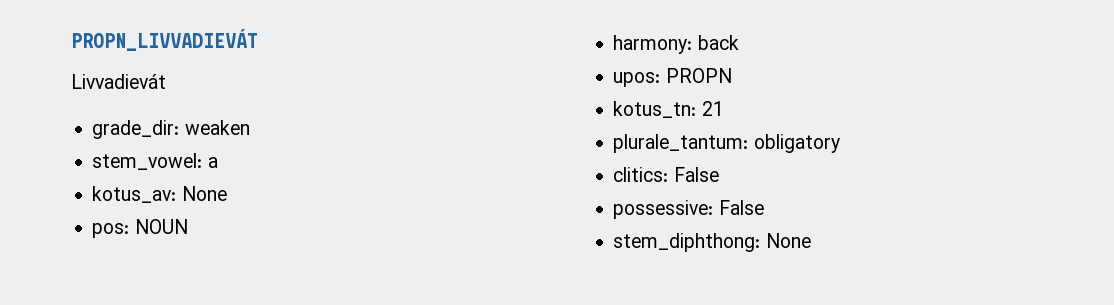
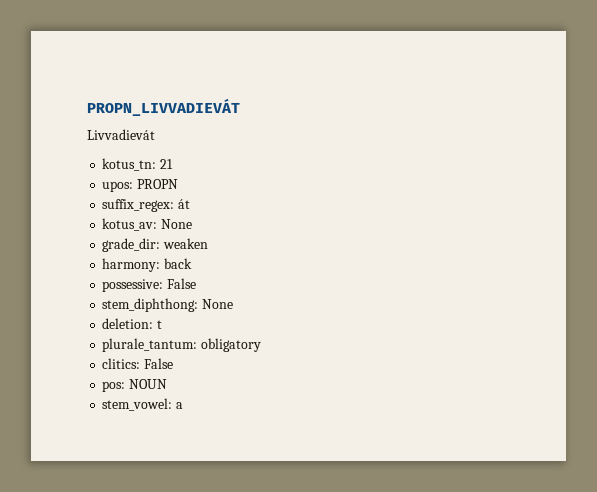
- grade_dir: weaken
- stem_vowel: a
+ kotus_tn: 21
+ upos: PROPN
+ suffix_regex: át
- pos: NOUN
+ grade_dir: weaken
- upos: PROPN
- kotus_tn: 21
+ possessive: False
+ stem_diphthong: None
+ deletion: t
- possessive: False
- stem_diphthong: None
+ pos: NOUN
+ stem_vowel: a

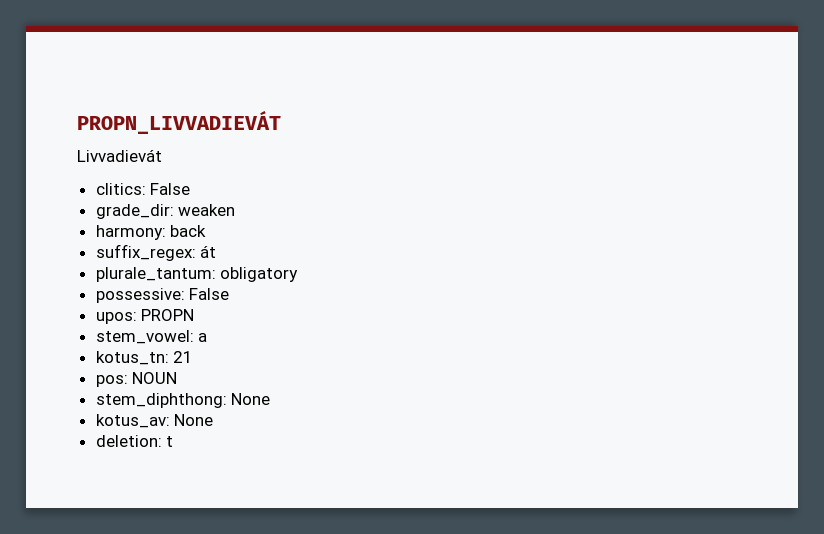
- kotus_tn: 21
- upos: PROPN
- suffix_regex: át
- kotus_av: None
+ clitics: False
  grade_dir: weaken
  harmony: back
+ suffix_regex: át
+ plurale_tantum: obligatory
  possessive: False
+ upos: PROPN
+ stem_vowel: a
+ kotus_tn: 21
+ pos: NOUN
+ kotus_av: None
- plurale_tantum: obligatory
- clitics: False
- pos: NOUN
- stem_vowel: a

